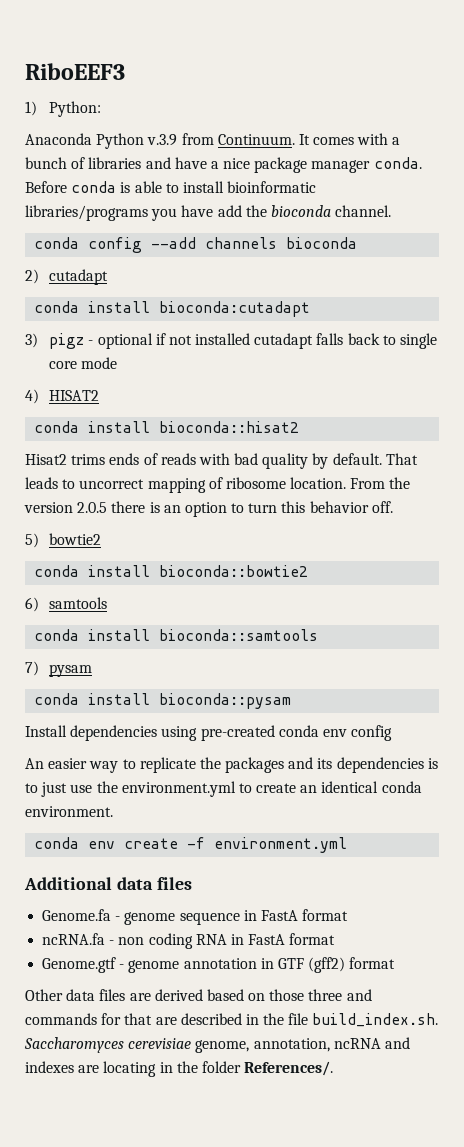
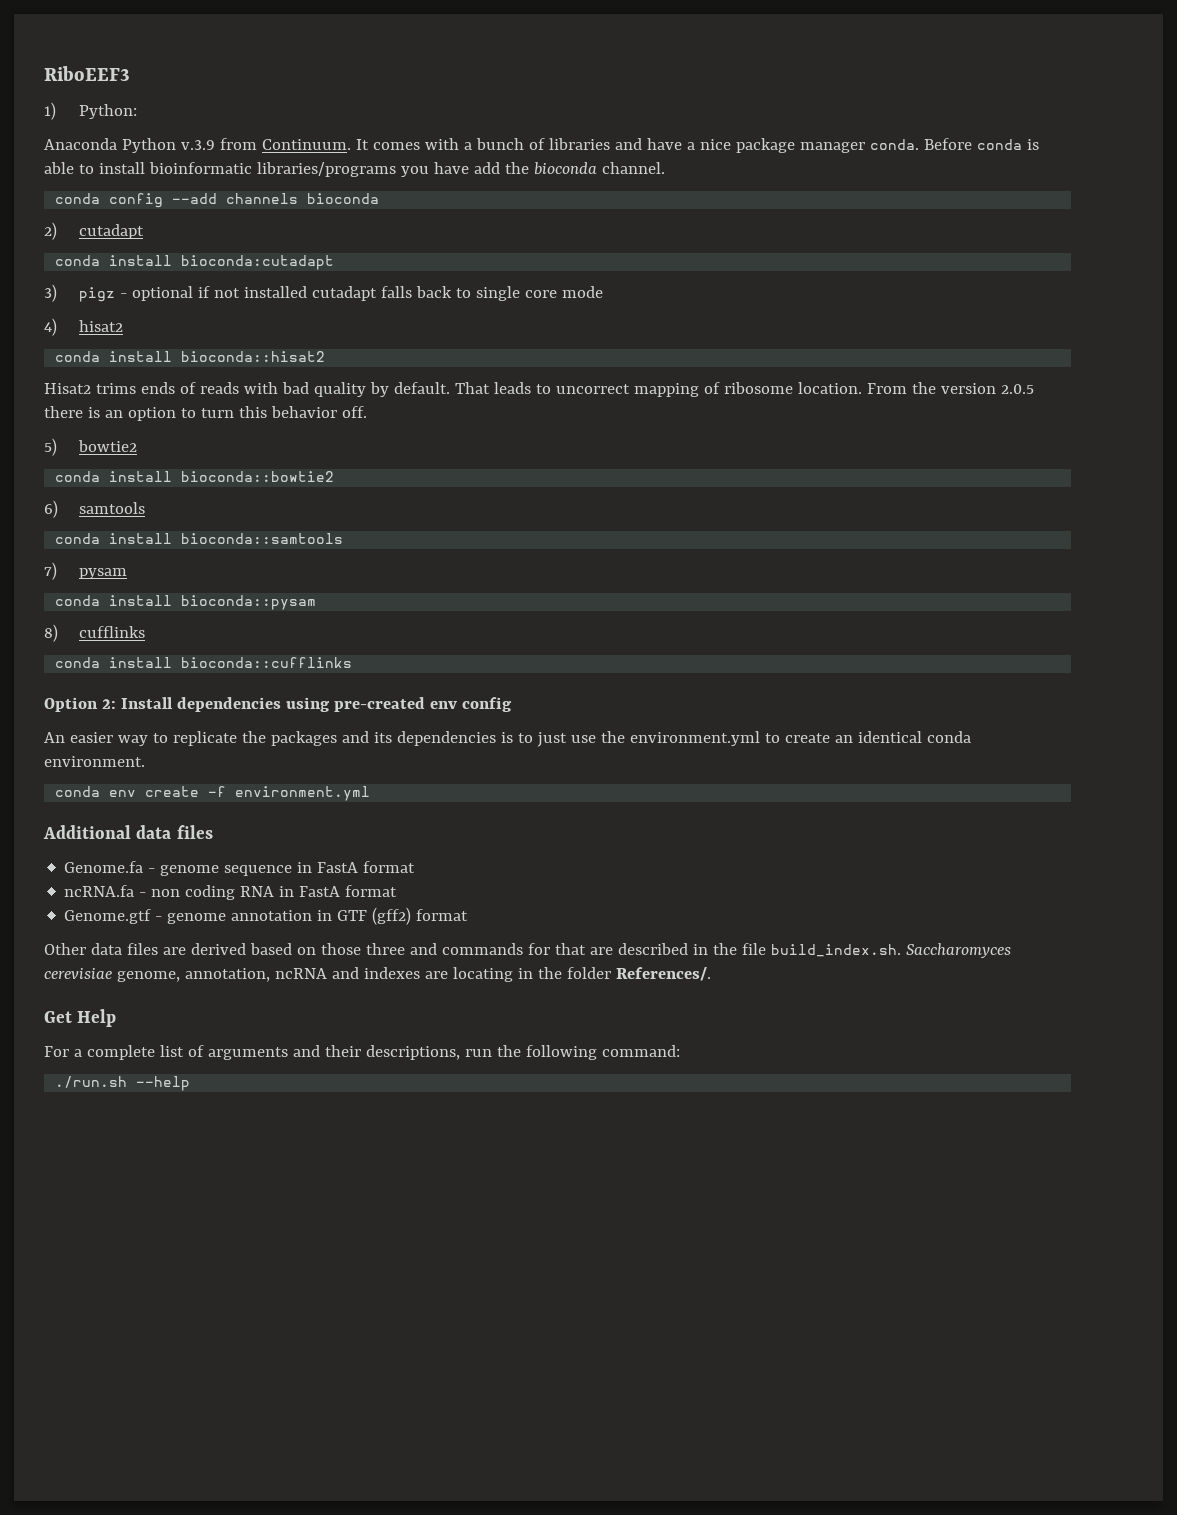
- 4) HISAT2
+ 4) hisat2
- Install dependencies using pre-created conda env config
+ 8) cufflinks
+ conda install bioconda::cufflinks
+ Option 2: Install dependencies using pre-created env config
+ Get Help
+ For a complete list of arguments and their descriptions, run the following command:
+ ./run.sh --help

